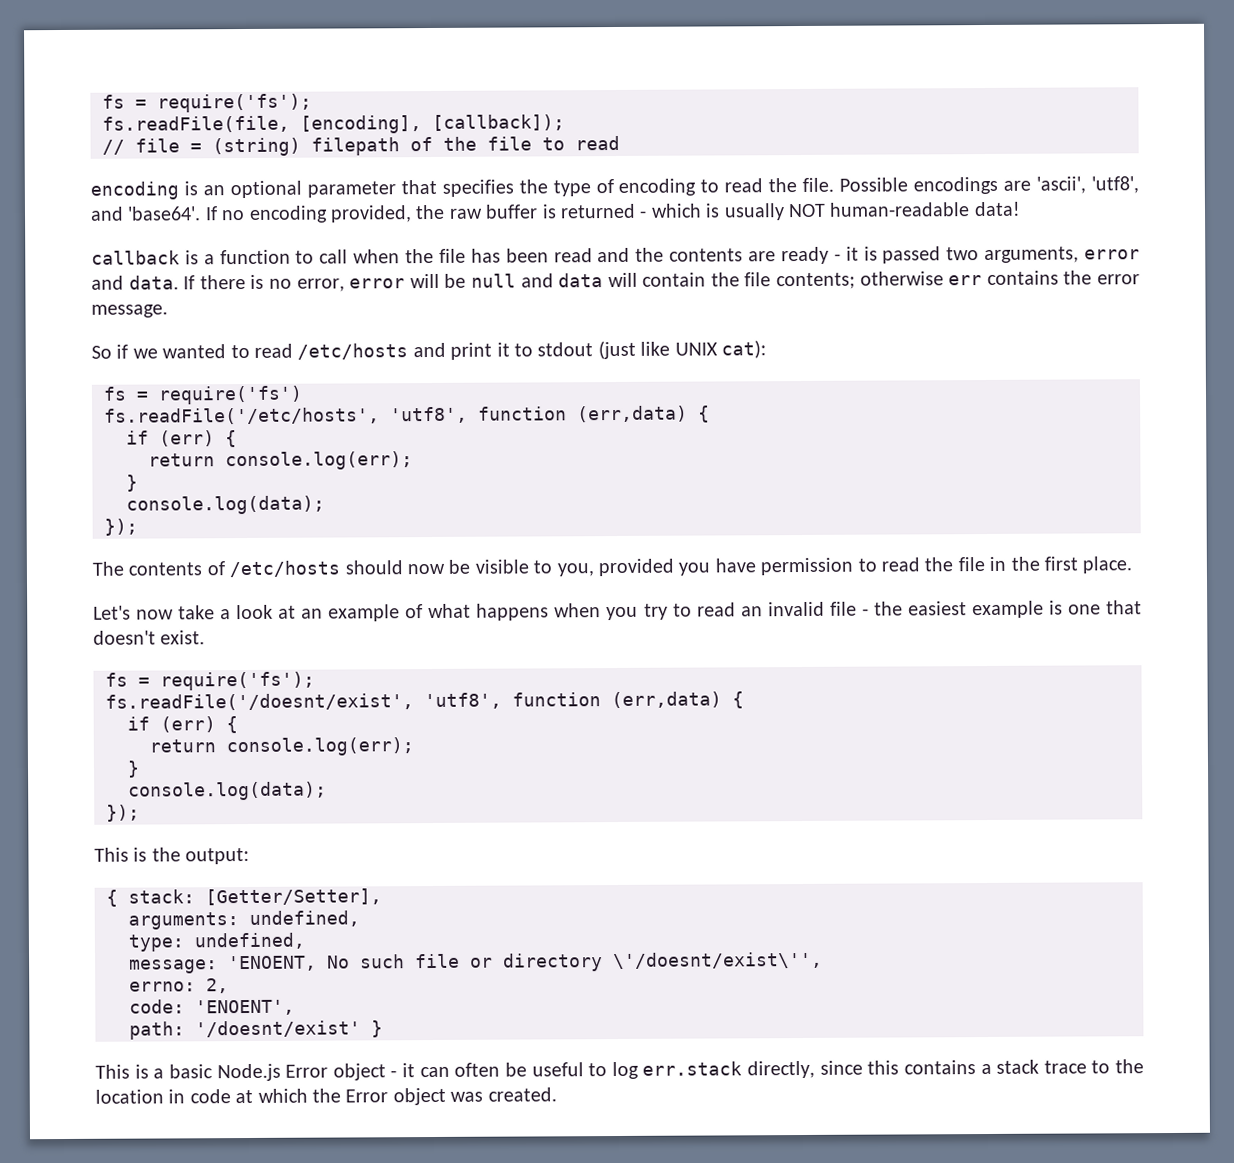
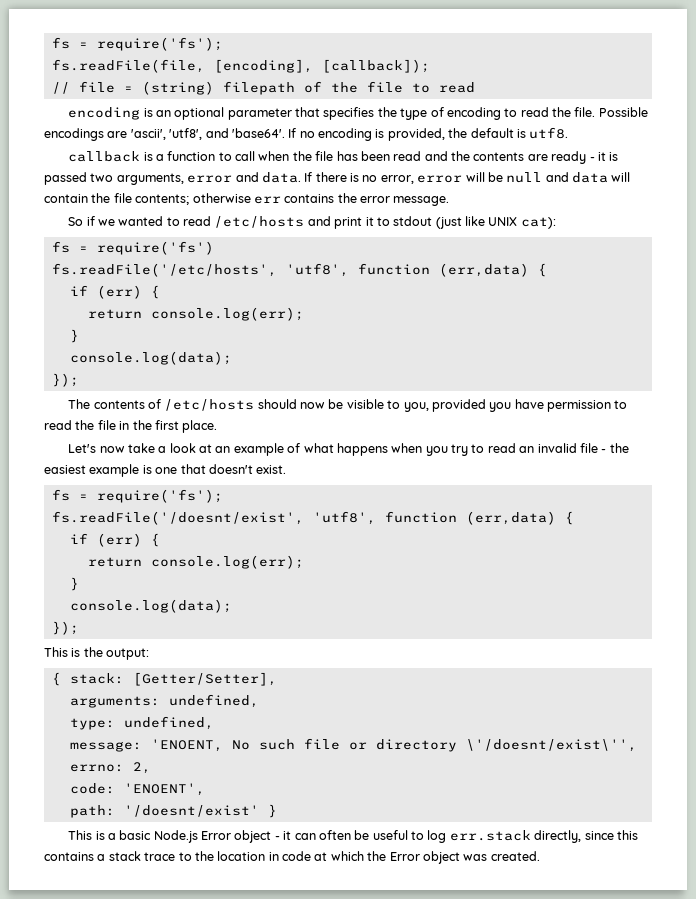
- If no encoding provided, the raw buffer is returned - which is usually NOT human-readable data!
+ If no encoding is provided, the default is utf8.

